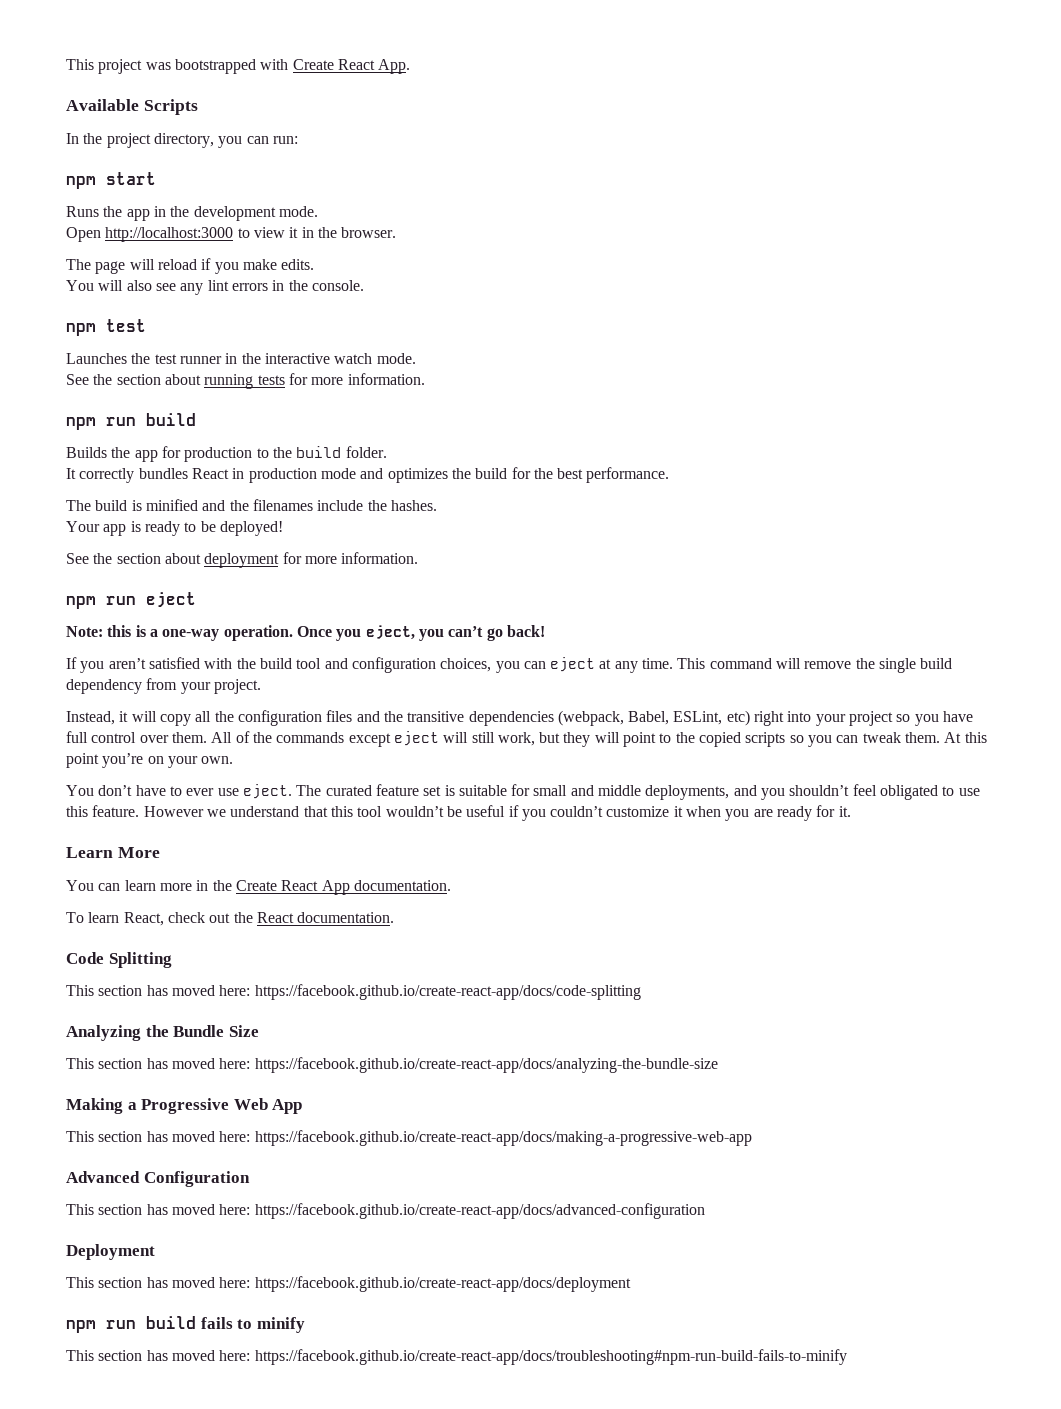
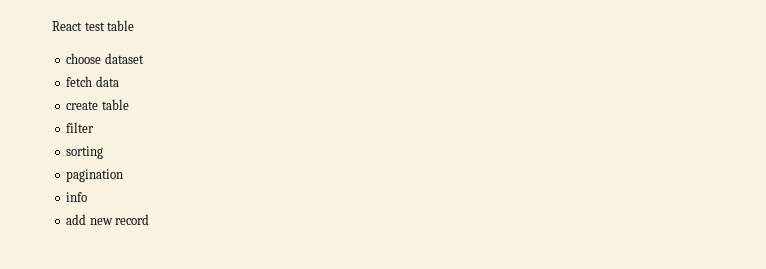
- This project was bootstrapped with Create React App.
- Available Scripts
- In the project directory, you can run:
- npm start
- Runs the app in the development mode.
- Open http://localhost:3000 to view it in the browser.
- The page will reload if you make edits.
- You will also see any lint errors in the console.
- npm test
- Launches the test runner in the interactive watch mode.
- See the section about running tests for more information.
- npm run build
- Builds the app for production to the build folder.
- It correctly bundles React in production mode and optimizes the build for the best performance.
- The build is minified and the filenames include the hashes.
- Your app is ready to be deployed!
- See the section about deployment for more information.
- npm run eject
- Note: this is a one-way operation. Once you eject, you can’t go back!
- If you aren’t satisfied with the build tool and configuration choices, you can eject at any time. This command will remove the single build dependency from your project.
- Instead, it will copy all the configuration files and the transitive dependencies (webpack, Babel, ESLint, etc) right into your project so you have full control over them. All of the commands except eject will still work, but they will point to the copied scripts so you can tweak them. At this point you’re on your own.
- You don’t have to ever use eject. The curated feature set is suitable for small and middle deployments, and you shouldn’t feel obligated to use this feature. However we understand that this tool wouldn’t be useful if you couldn’t customize it when you are ready for it.
- Learn More
- You can learn more in the Create React App documentation.
- To learn React, check out the React documentation.
- Code Splitting
- This section has moved here: https://facebook.github.io/create-react-app/docs/code-splitting
- Analyzing the Bundle Size
- This section has moved here: https://facebook.github.io/create-react-app/docs/analyzing-the-bundle-size
- Making a Progressive Web App
- This section has moved here: https://facebook.github.io/create-react-app/docs/making-a-progressive-web-app
- Advanced Configuration
- This section has moved here: https://facebook.github.io/create-react-app/docs/advanced-configuration
- Deployment
- This section has moved here: https://facebook.github.io/create-react-app/docs/deployment
- npm run build fails to minify
- This section has moved here: https://facebook.github.io/create-react-app/docs/troubleshooting#npm-run-build-fails-to-minify
+ React test table
+ choose dataset
+ fetch data
+ create table
+ filter
+ sorting
+ pagination
+ info
+ add new record

